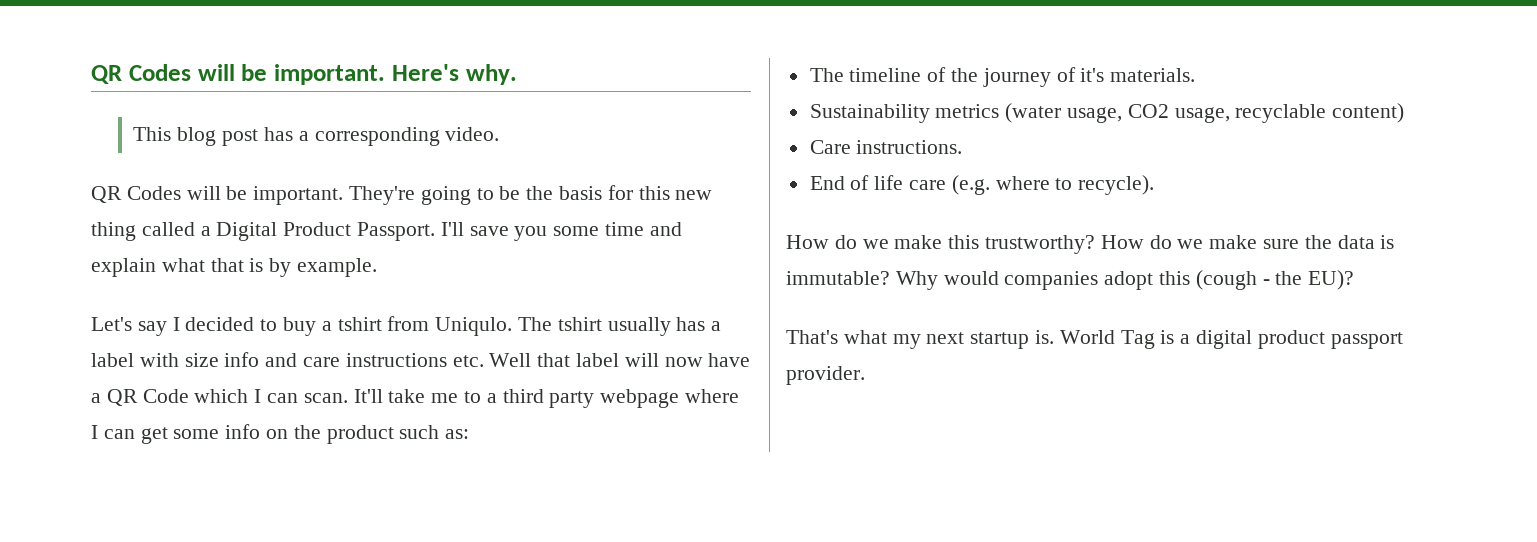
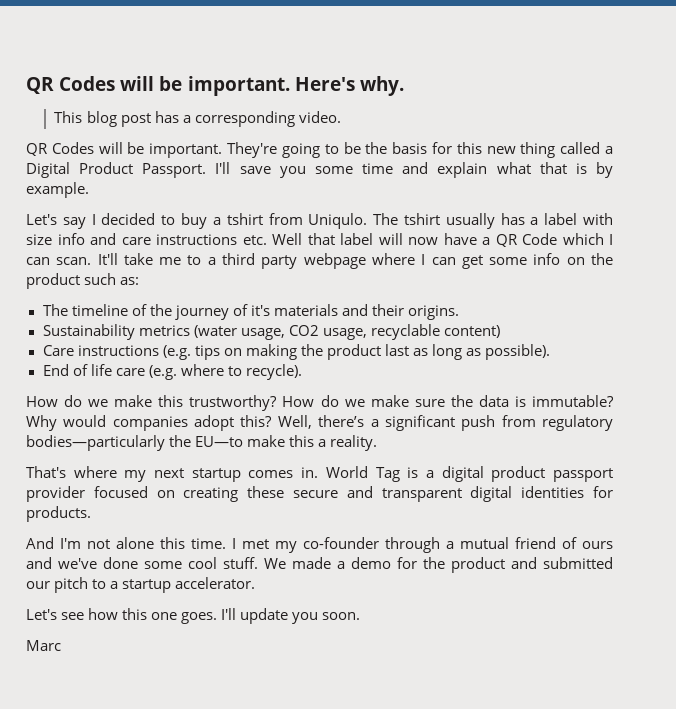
- The timeline of the journey of it's materials.
+ The timeline of the journey of it's materials and their origins.
- Care instructions.
+ Care instructions (e.g. tips on making the product last as long as possible).
- Why would companies adopt this (cough - the EU)?
+ Why would companies adopt this? Well, there’s a significant push from regulatory bodies—particularly the EU—to make this a reality.
- That's what my next startup is.
+ That's where my next startup comes in.
- World Tag is a digital product passport provider.
+ World Tag is a digital product passport provider focused on creating these secure and transparent digital identities for products.
+ And I'm not alone this time. I met my co-founder through a mutual friend of ours and we've done some cool stuff. We made a demo for the product and submitted our pitch to a startup accelerator.
+ Let's see how this one goes. I'll update you soon.
+ Marc

